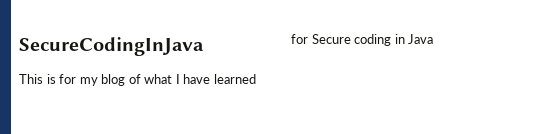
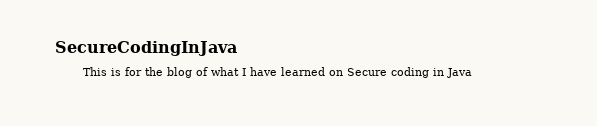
- This is for my blog of what I have learned for Secure coding in Java
+ This is for the blog of what I have learned on Secure coding in Java

